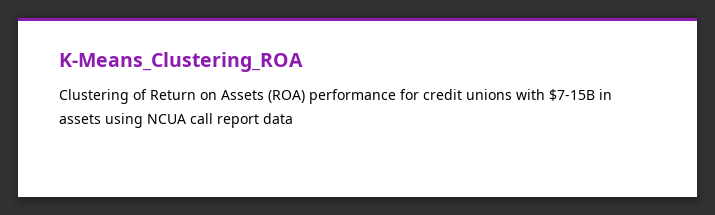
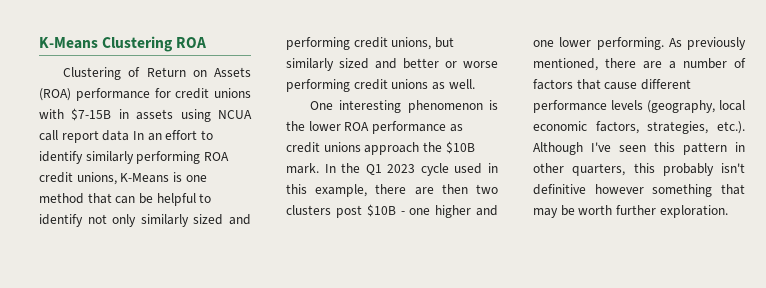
- K-Means_Clustering_ROA
+ K-Means Clustering ROA
- Clustering of Return on Assets (ROA) performance for credit unions with $7-15B in assets using NCUA call report data
+ Clustering of Return on Assets (ROA) performance for credit unions with $7-15B in assets using NCUA call report data In an effort to identify similarly performing ROA credit unions, K-Means is one method that can be helpful to identify not only similarly sized and performing credit unions, but similarly sized and better or worse performing credit unions as well.
+ One interesting phenomenon is the lower ROA performance as credit unions approach the $10B mark. In the Q1 2023 cycle used in this example, there are then two clusters post $10B - one higher and one lower performing. As previously mentioned, there are a number of factors that cause different performance levels (geography, local economic factors, strategies, etc.). Although I've seen this pattern in other quarters, this probably isn't definitive however something that may be worth further exploration.

